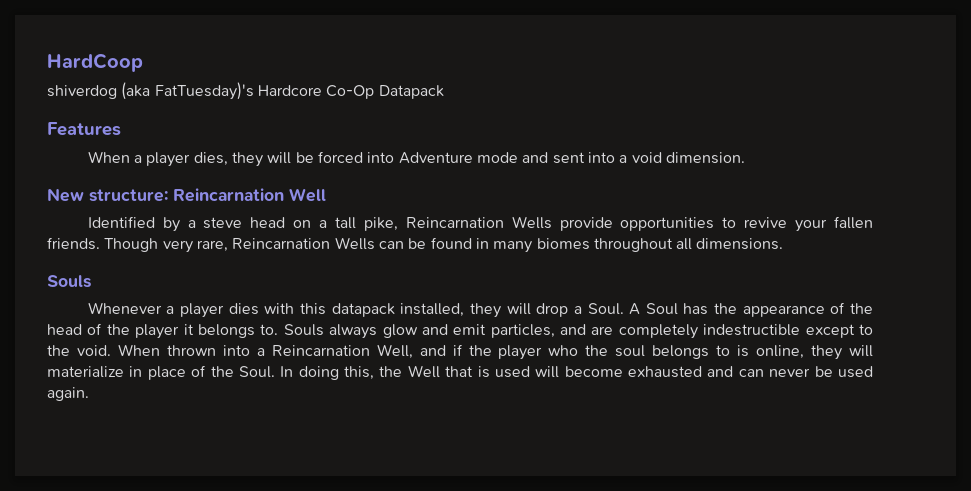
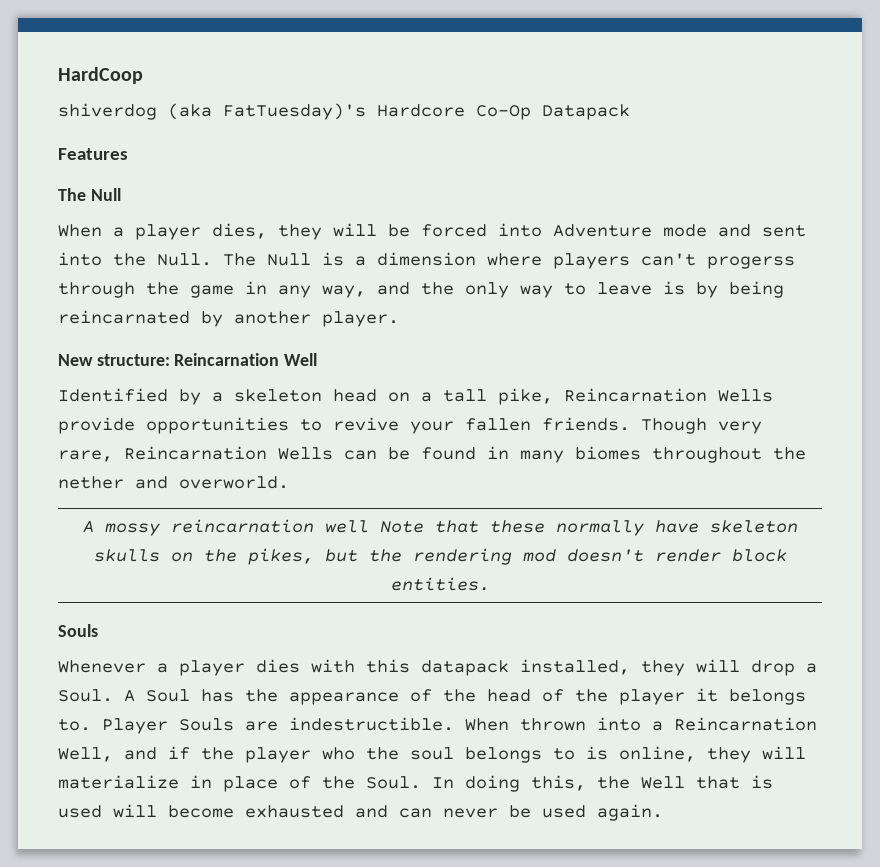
  Features
+ The Null
- When a player dies, they will be forced into Adventure mode and sent into a void dimension.
+ When a player dies, they will be forced into Adventure mode and sent into the Null. The Null is a dimension where players can't progerss through the game in any way, and the only way to leave is by being reincarnated by another player.
- Identified by a steve head on a tall pike, Reincarnation Wells provide opportunities to revive your fallen friends.
+ Identified by a skeleton head on a tall pike, Reincarnation Wells provide opportunities to revive your fallen friends.
- Though very rare, Reincarnation Wells can be found in many biomes throughout all dimensions.
+ Though very rare, Reincarnation Wells can be found in many biomes throughout the nether and overworld.
+ A mossy reincarnation well Note that these normally have skeleton skulls on the pikes, but the rendering mod doesn't render block entities.
- Souls always glow and emit particles, and are completely indestructible except to the void.
+ Player Souls are indestructible.

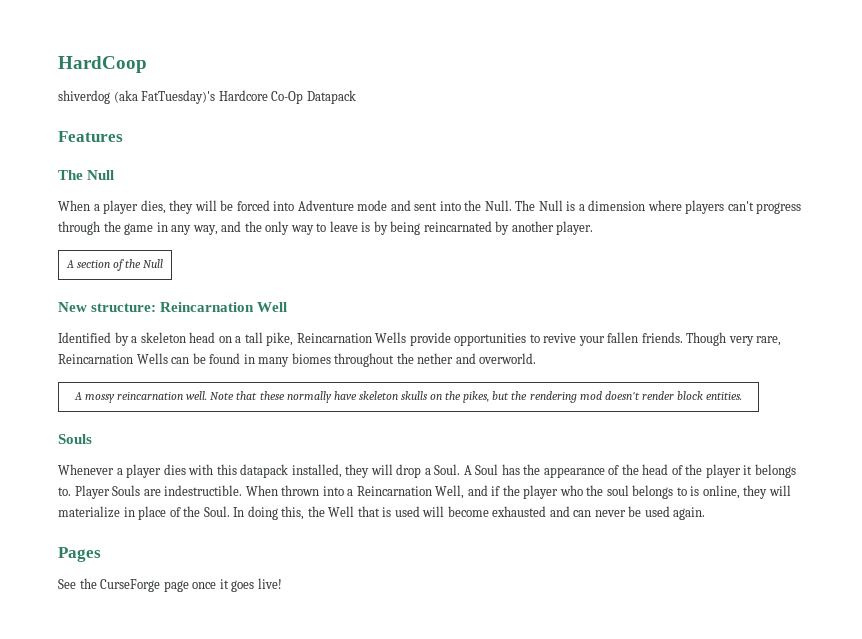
- The Null is a dimension where players can't progerss through the game in any way, and the only way to leave is by being reincarnated by another player.
+ The Null is a dimension where players can't progress through the game in any way, and the only way to leave is by being reincarnated by another player.
+ A section of the Null
- A mossy reincarnation well Note that these normally have skeleton skulls on the pikes, but the rendering mod doesn't render block entities.
+ A mossy reincarnation well. Note that these normally have skeleton skulls on the pikes, but the rendering mod doesn't render block entities.
+ Pages
+ See the CurseForge page once it goes live!

